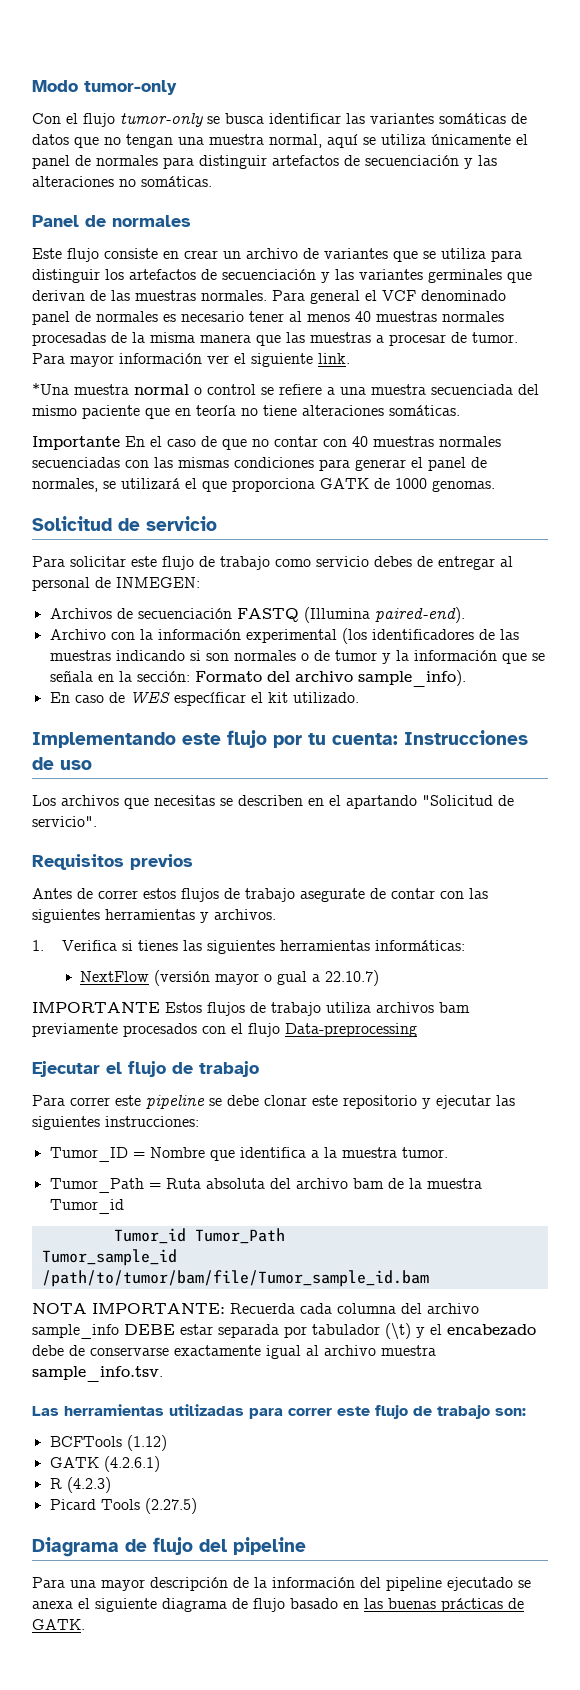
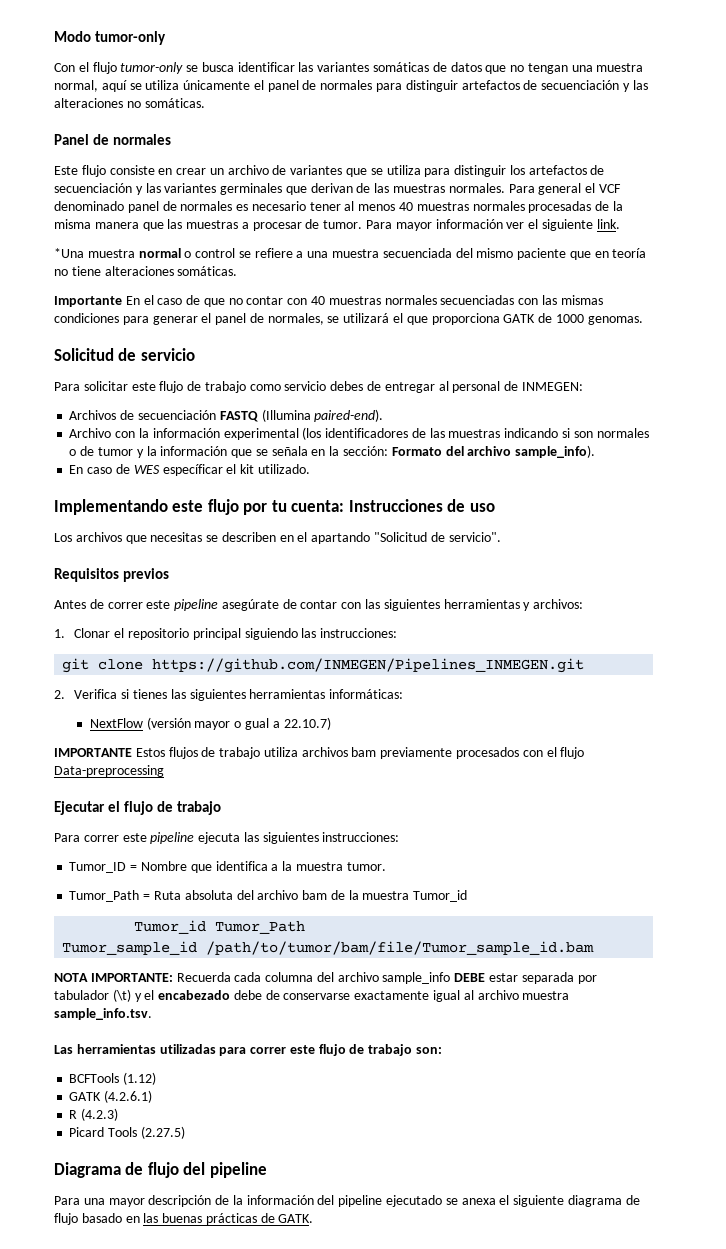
- Antes de correr estos flujos de trabajo asegurate de contar con las siguientes herramientas y archivos.
- 1. Verifica si tienes las siguientes herramientas informáticas:
+ Antes de correr este pipeline asegúrate de contar con las siguientes herramientas y archivos:
+ 1. Clonar el repositorio principal siguiendo las instrucciones:
+ git clone https://github.com/INMEGEN/Pipelines_INMEGEN.git
+ 2. Verifica si tienes las siguientes herramientas informáticas:
- Para correr este pipeline se debe clonar este repositorio y ejecutar las siguientes instrucciones:
+ Para correr este pipeline ejecuta las siguientes instrucciones:

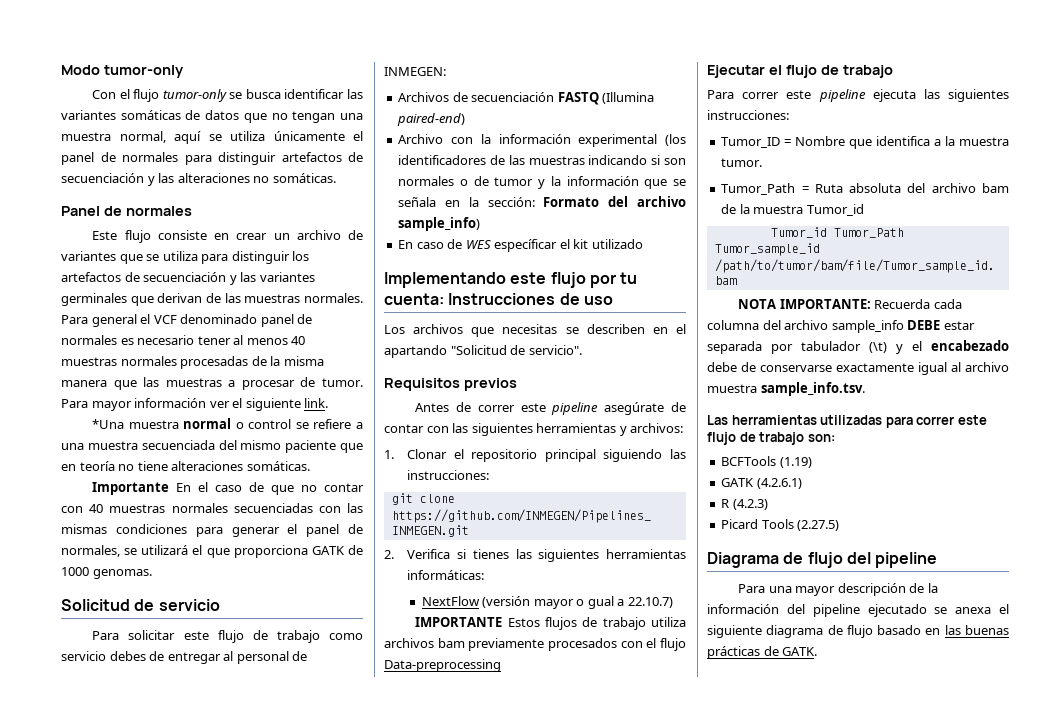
- Archivos de secuenciación FASTQ (Illumina paired-end).
+ Archivos de secuenciación FASTQ (Illumina paired-end)
- Archivo con la información experimental (los identificadores de las muestras indicando si son normales o de tumor y la información que se señala en la sección: Formato del archivo sample_info).
+ Archivo con la información experimental (los identificadores de las muestras indicando si son normales o de tumor y la información que se señala en la sección: Formato del archivo sample_info)
- En caso de WES específicar el kit utilizado.
+ En caso de WES específicar el kit utilizado
- BCFTools (1.12)
+ BCFTools (1.19)

